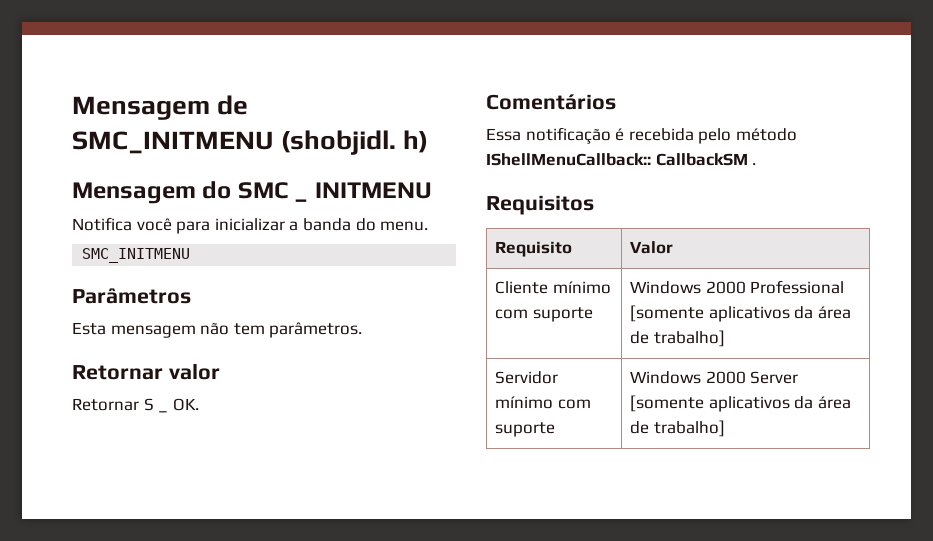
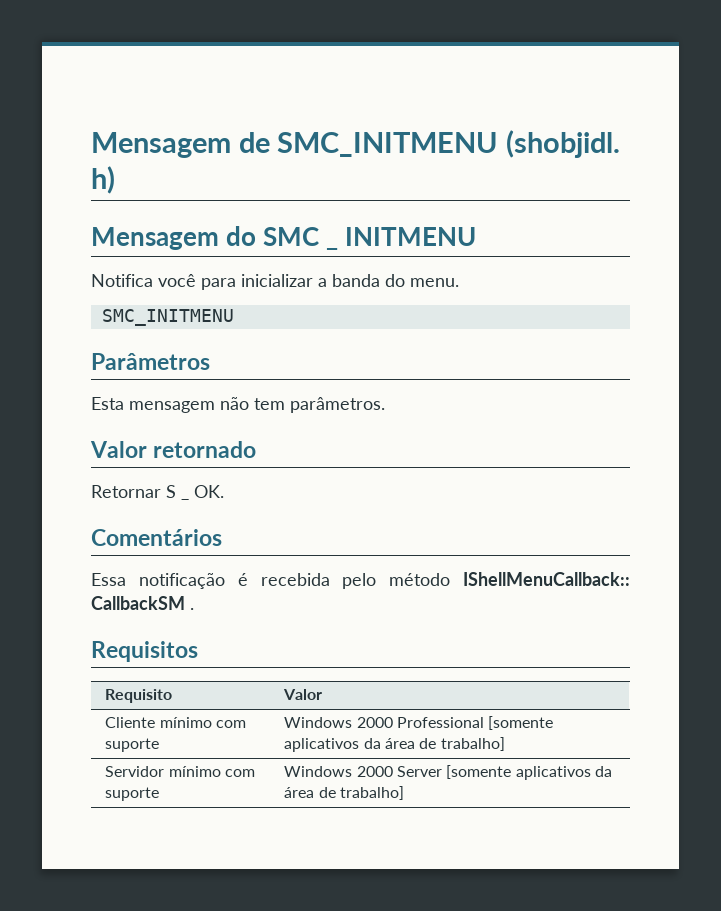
- Retornar valor
+ Valor retornado

